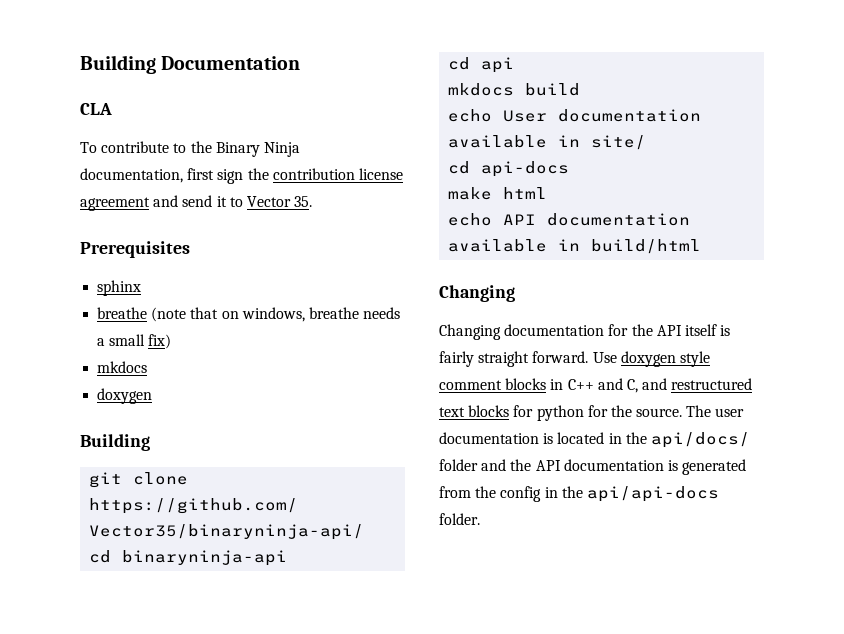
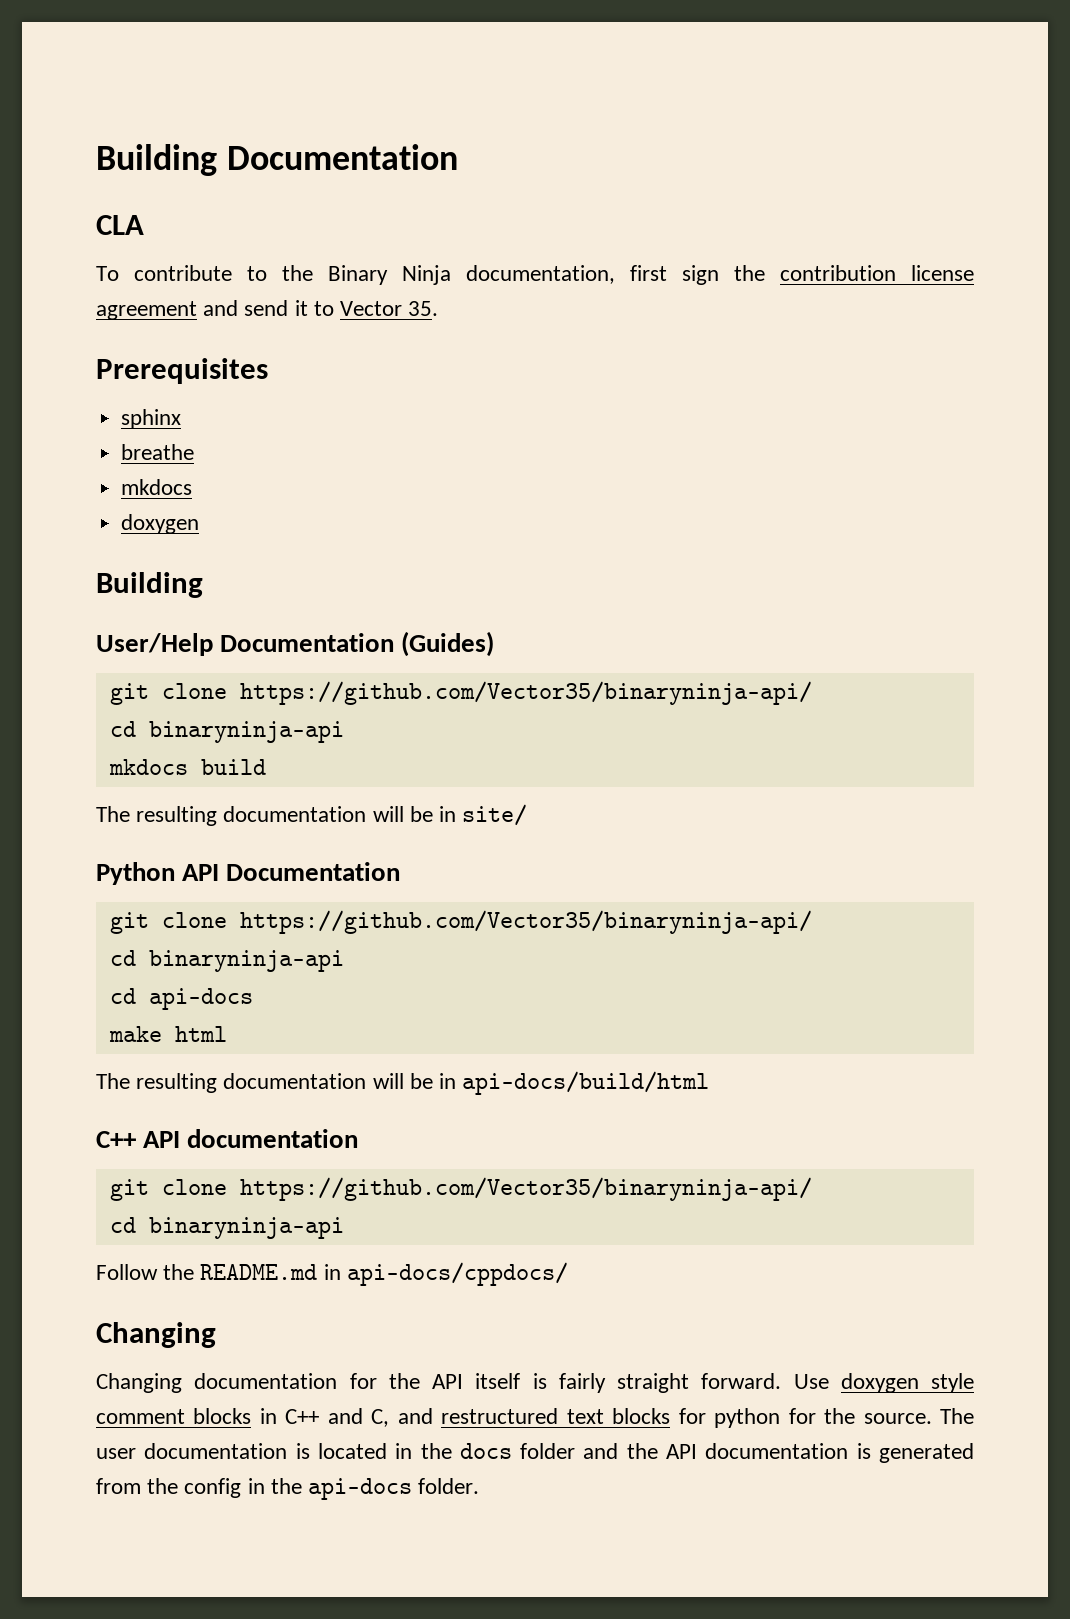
- breathe (note that on windows, breathe needs a small fix)
+ breathe
  mkdocs
  doxygen
  Building
+ User/Help Documentation (Guides)
+ git clone https://github.com/Vector35/binaryninja-api/
+ cd binaryninja-api
+ mkdocs build
+ The resulting documentation will be in site/
+ Python API Documentation
- cd api
- mkdocs build
- echo User documentation available in site/
  cd api-docs
  make html
- echo API documentation available in build/html
+ The resulting documentation will be in api-docs/build/html
+ C++ API documentation
+ git clone https://github.com/Vector35/binaryninja-api/
+ cd binaryninja-api
+ Follow the README.md in api-docs/cppdocs/
- The user documentation is located in the api/docs/ folder and the API documentation is generated from the config in the api/api-docs folder.
+ The user documentation is located in the docs folder and the API documentation is generated from the config in the api-docs folder.

